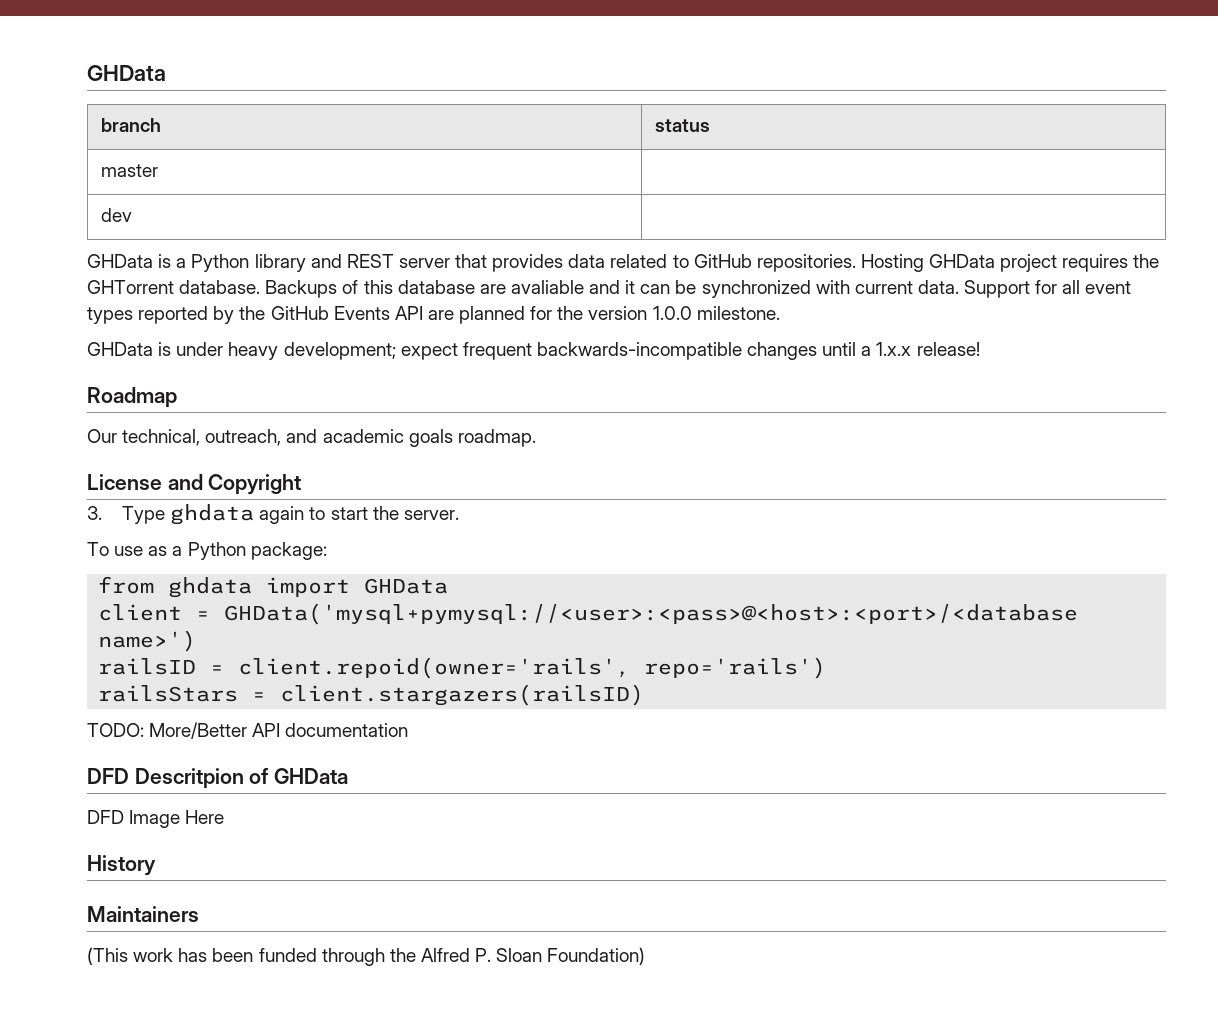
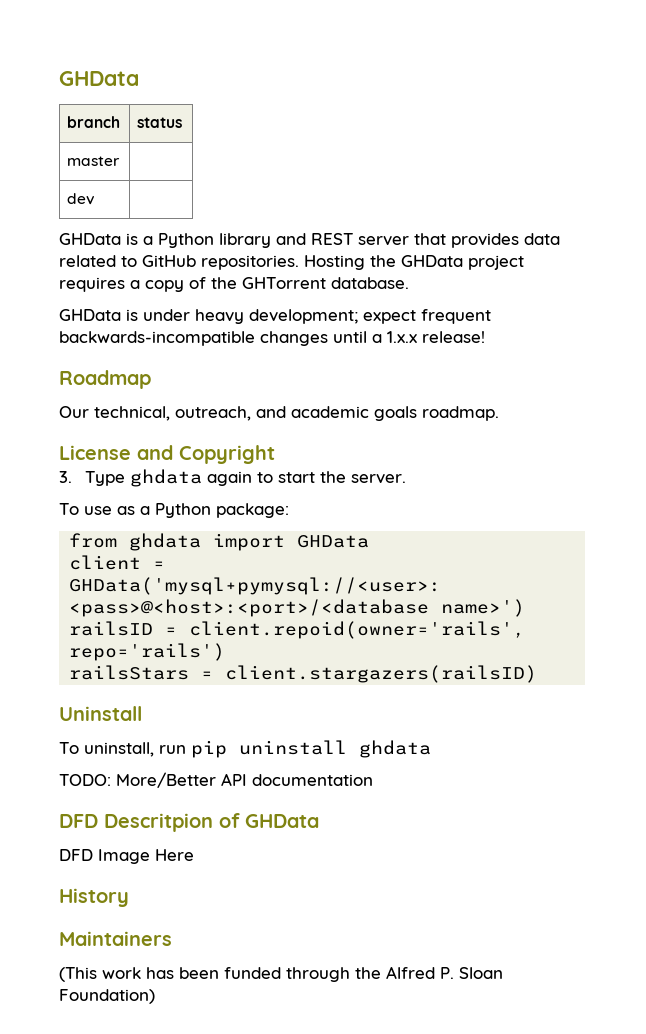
- Hosting GHData project requires the GHTorrent database. Backups of this database are avaliable and it can be synchronized with current data. Support for all event types reported by the GitHub Events API are planned for the version 1.0.0 milestone.
+ Hosting the GHData project requires a copy of the GHTorrent database.
+ Uninstall
+ To uninstall, run pip uninstall ghdata

